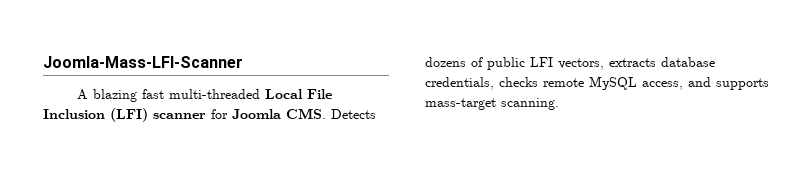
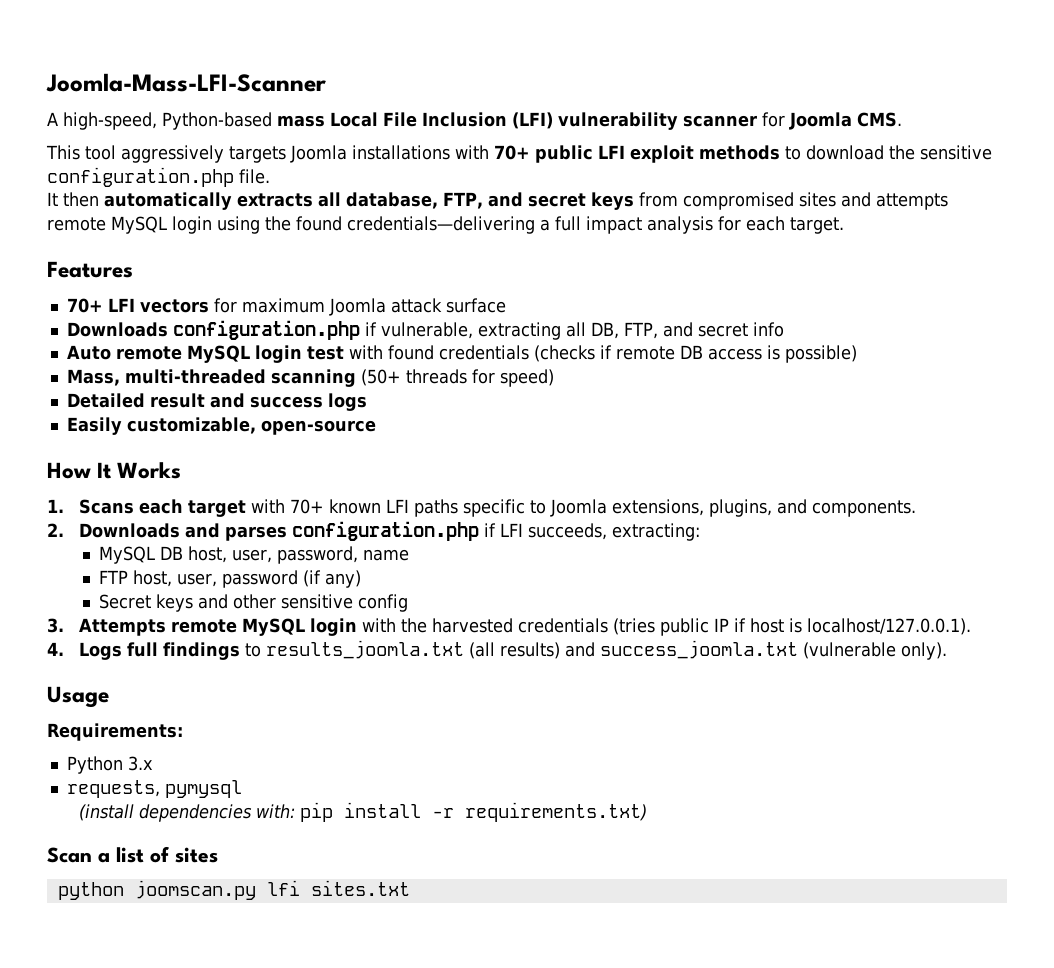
- A blazing fast multi-threaded Local File Inclusion (LFI) scanner for Joomla CMS. Detects dozens of public LFI vectors, extracts database credentials, checks remote MySQL access, and supports mass-target scanning.
+ A high-speed, Python-based mass Local File Inclusion (LFI) vulnerability scanner for Joomla CMS.
+ This tool aggressively targets Joomla installations with 70+ public LFI exploit methods to download the sensitive configuration.php file.
+ It then automatically extracts all database, FTP, and secret keys from compromised sites and attempts remote MySQL login using the found credentials—delivering a full impact analysis for each target.
+ Features
+ 70+ LFI vectors for maximum Joomla attack surface
+ Downloads configuration.php if vulnerable, extracting all DB, FTP, and secret info
+ Auto remote MySQL login test with found credentials (checks if remote DB access is possible)
+ Mass, multi-threaded scanning (50+ threads for speed)
+ Detailed result and success logs
+ Easily customizable, open-source
+ How It Works
+ 1. Scans each target with 70+ known LFI paths specific to Joomla extensions, plugins, and components.
+ 2. Downloads and parses configuration.php if LFI succeeds, extracting:
+ MySQL DB host, user, password, name
+ FTP host, user, password (if any)
+ Secret keys and other sensitive config
+ 3. Attempts remote MySQL login with the harvested credentials (tries public IP if host is localhost/127.0.0.1).
+ 4. Logs full findings to results_joomla.txt (all results) and success_joomla.txt (vulnerable only).
+ Usage
+ Requirements:
+ Python 3.x
+ requests, pymysql
+ (install dependencies with: pip install -r requirements.txt)
+ Scan a list of sites
+ python joomscan.py lfi sites.txt

